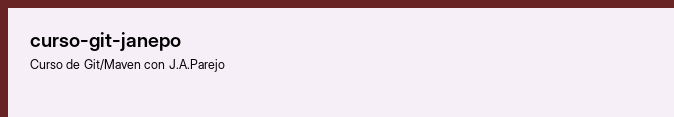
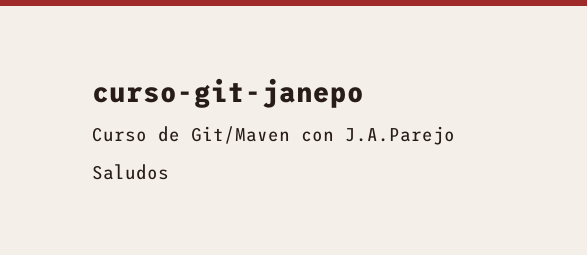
+ Saludos

